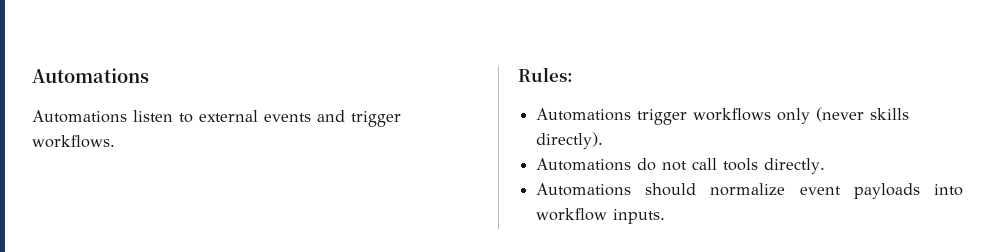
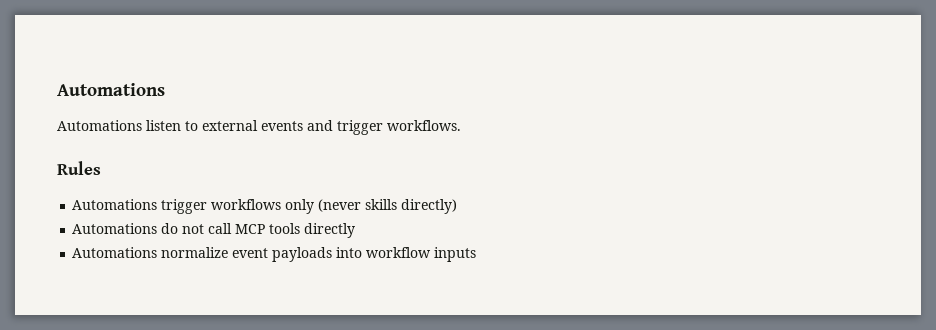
- Rules:
+ Rules
- Automations trigger workflows only (never skills directly).
+ Automations trigger workflows only (never skills directly)
- Automations do not call tools directly.
- Automations should normalize event payloads into workflow inputs.
+ Automations do not call MCP tools directly
+ Automations normalize event payloads into workflow inputs

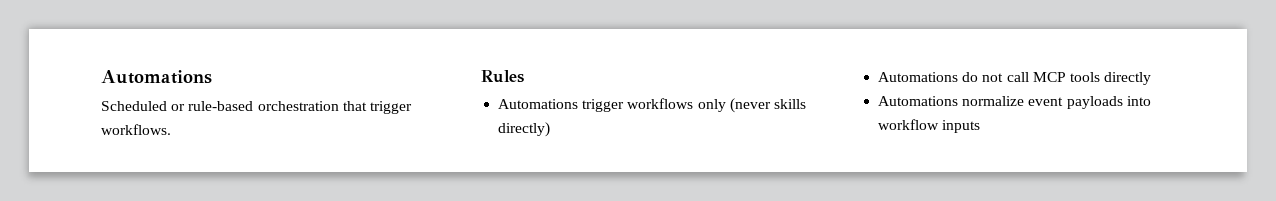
- Automations listen to external events and trigger workflows.
+ Scheduled or rule-based orchestration that trigger workflows.

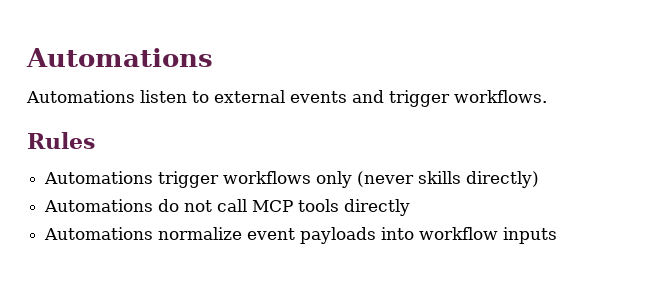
- Scheduled or rule-based orchestration that trigger workflows.
+ Automations listen to external events and trigger workflows.

